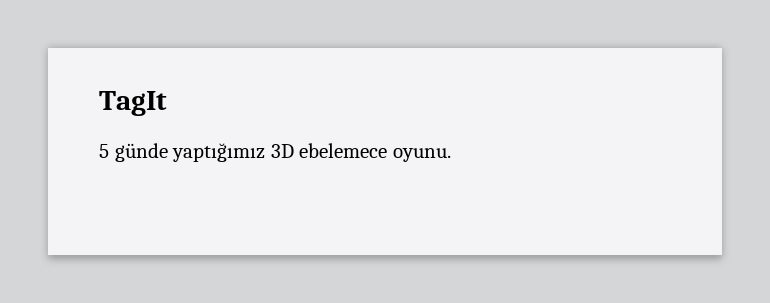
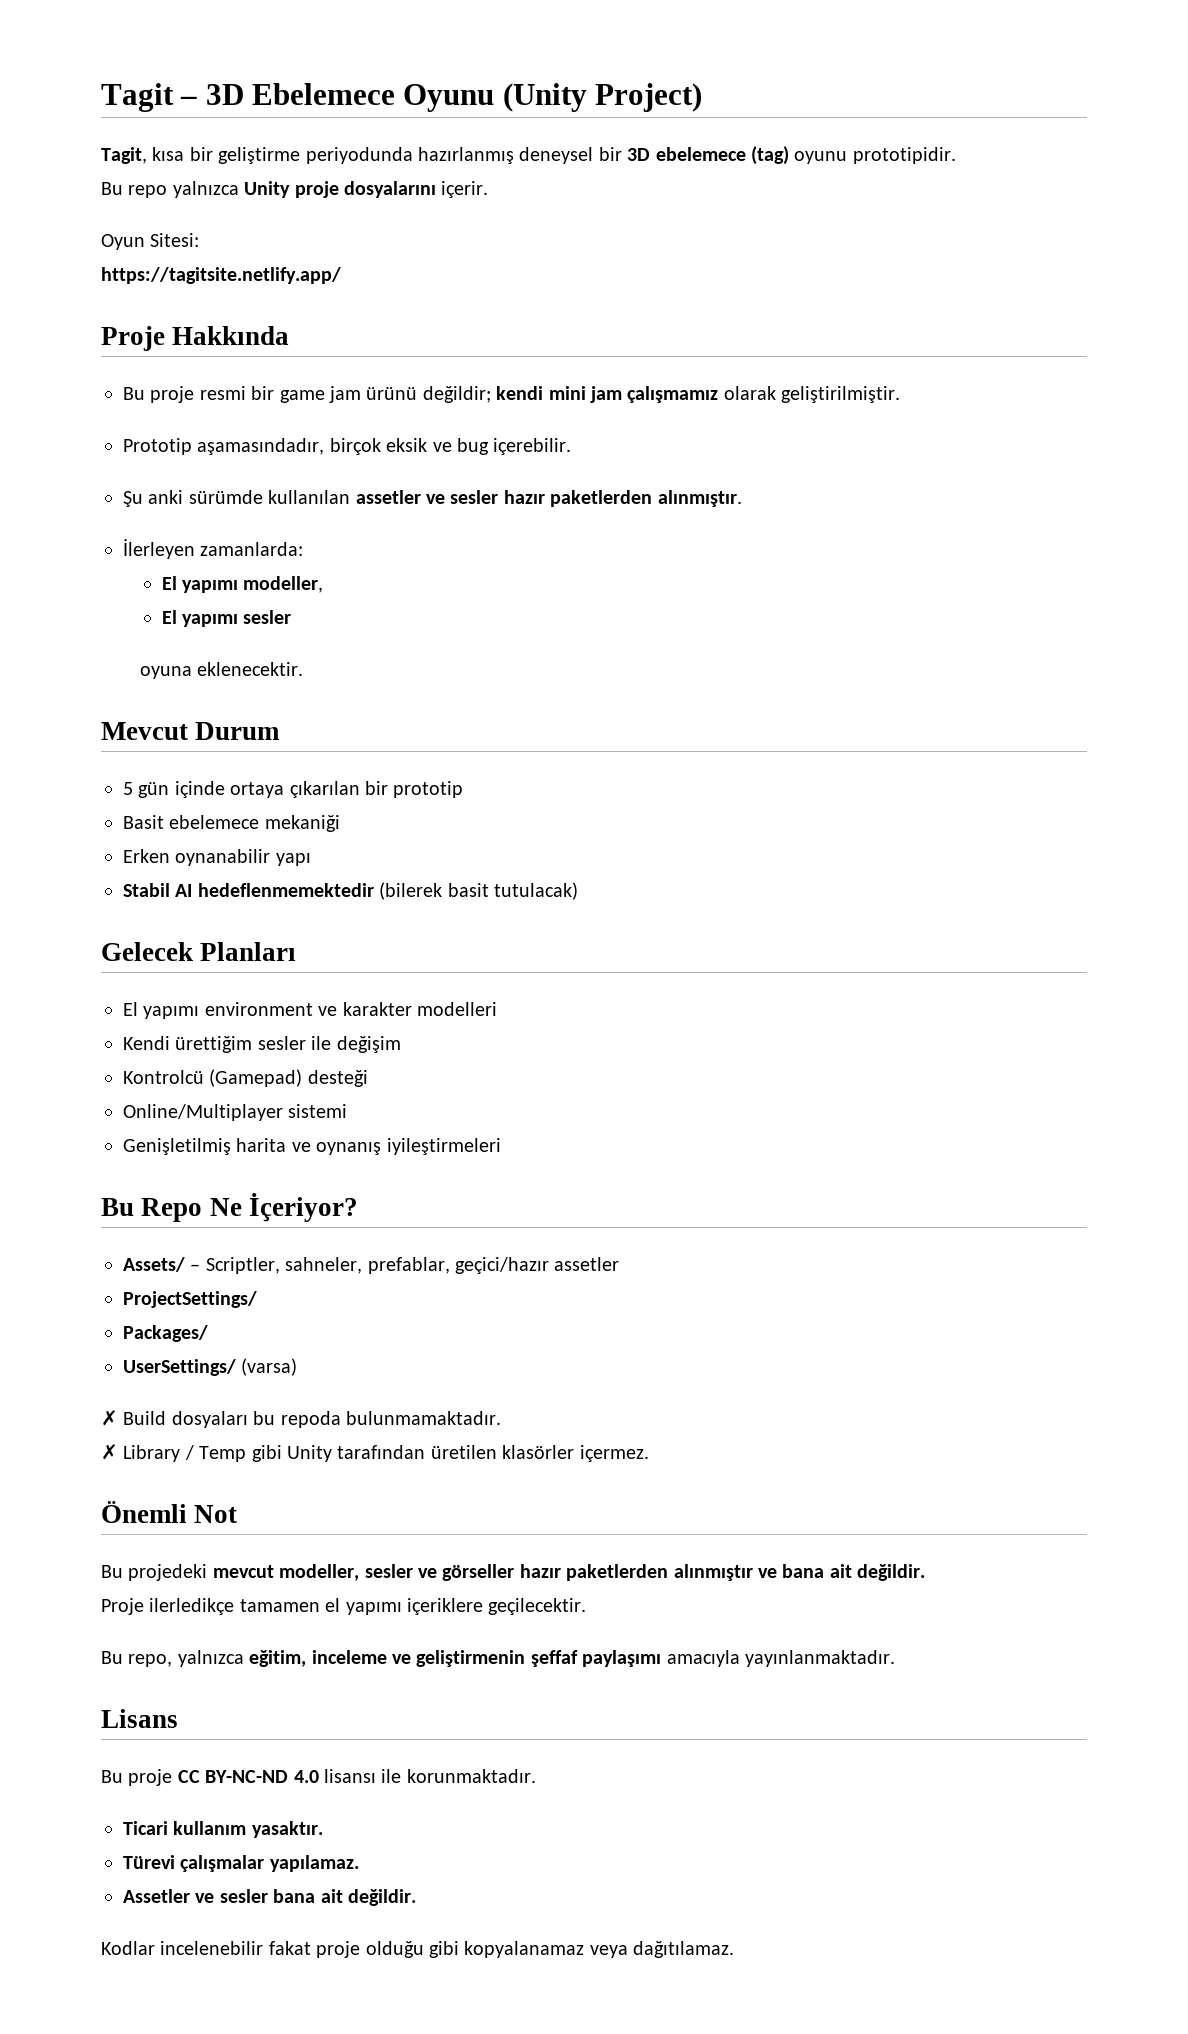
- TagIt
- 5 günde yaptığımız 3D ebelemece oyunu.
+ Tagit – 3D Ebelemece Oyunu (Unity Project)
+ Tagit, kısa bir geliştirme periyodunda hazırlanmış deneysel bir 3D ebelemece (tag) oyunu prototipidir.
+ Bu repo yalnızca Unity proje dosyalarını içerir.
+ Oyun Sitesi:
+ https://tagitsite.netlify.app/
+ Proje Hakkında
+ Bu proje resmi bir game jam ürünü değildir; kendi mini jam çalışmamız olarak geliştirilmiştir.
+ Prototip aşamasındadır, birçok eksik ve bug içerebilir.
+ Şu anki sürümde kullanılan assetler ve sesler hazır paketlerden alınmıştır.
+ İlerleyen zamanlarda:
+ El yapımı modeller,
+ El yapımı sesler
+ oyuna eklenecektir.
+ Mevcut Durum
+ 5 gün içinde ortaya çıkarılan bir prototip
+ Basit ebelemece mekaniği
+ Erken oynanabilir yapı
+ Stabil AI hedeflenmemektedir (bilerek basit tutulacak)
+ Gelecek Planları
+ El yapımı environment ve karakter modelleri
+ Kendi ürettiğim sesler ile değişim
+ Kontrolcü (Gamepad) desteği
+ Online/Multiplayer sistemi
+ Genişletilmiş harita ve oynanış iyileştirmeleri
+ Bu Repo Ne İçeriyor?
+ Assets/ – Scriptler, sahneler, prefablar, geçici/hazır assetler
+ ProjectSettings/
+ Packages/
+ UserSettings/ (varsa)
+ ✗ Build dosyaları bu repoda bulunmamaktadır.
+ ✗ Library / Temp gibi Unity tarafından üretilen klasörler içermez.
+ Önemli Not
+ Bu projedeki mevcut modeller, sesler ve görseller hazır paketlerden alınmıştır ve bana ait değildir.
+ Proje ilerledikçe tamamen el yapımı içeriklere geçilecektir.
+ Bu repo, yalnızca eğitim, inceleme ve geliştirmenin şeffaf paylaşımı amacıyla yayınlanmaktadır.
+ Lisans
+ Bu proje CC BY-NC-ND 4.0 lisansı ile korunmaktadır.
+ Ticari kullanım yasaktır.
+ Türevi çalışmalar yapılamaz.
+ Assetler ve sesler bana ait değildir.
+ Kodlar incelenebilir fakat proje olduğu gibi kopyalanamaz veya dağıtılamaz.

